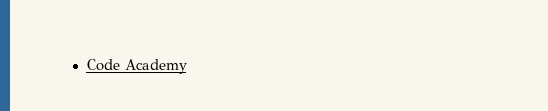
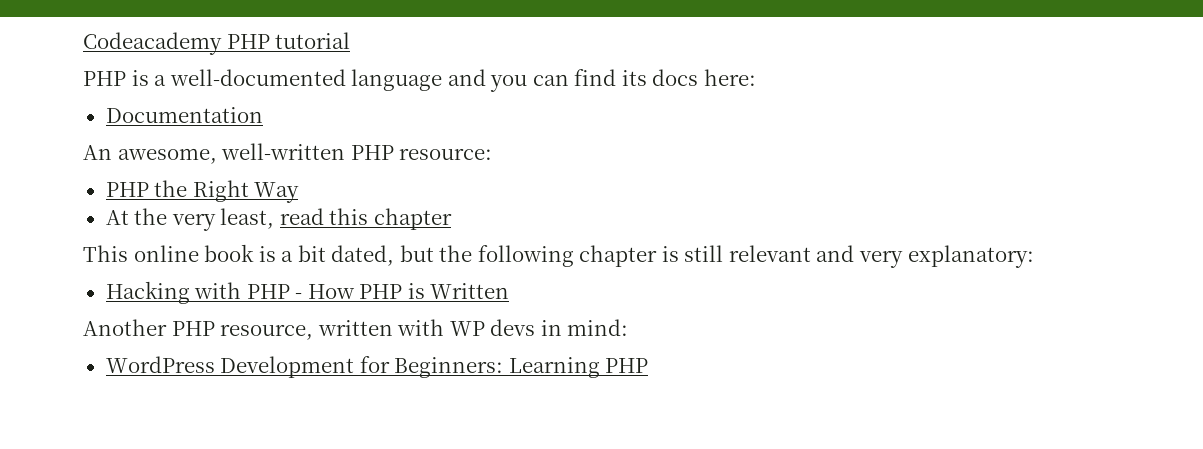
- Code Academy
+ Codeacademy PHP tutorial
+ PHP is a well-documented language and you can find its docs here:
+ Documentation
+ An awesome, well-written PHP resource:
+ PHP the Right Way
+ At the very least, read this chapter
+ This online book is a bit dated, but the following chapter is still relevant and very explanatory:
+ Hacking with PHP - How PHP is Written
+ Another PHP resource, written with WP devs in mind:
+ WordPress Development for Beginners: Learning PHP

